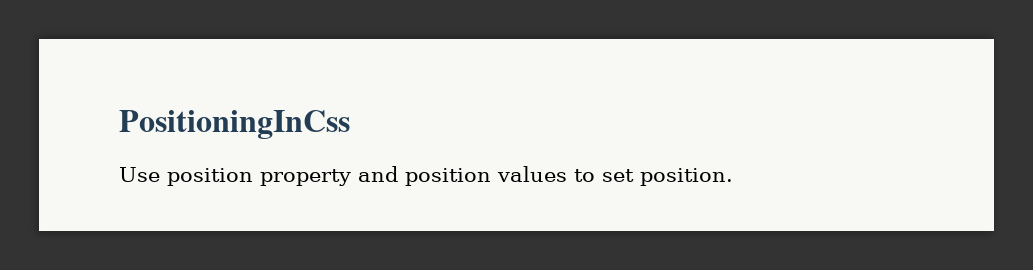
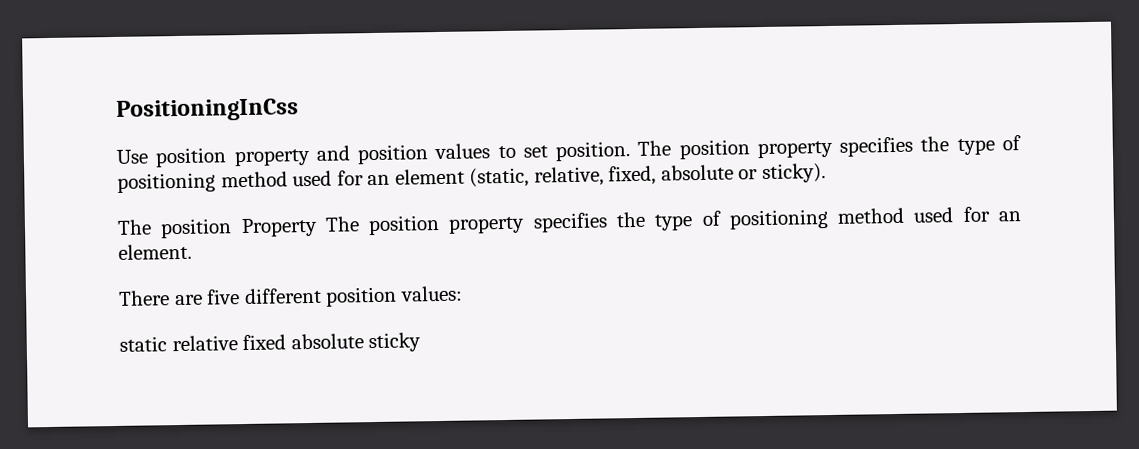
+ The position property specifies the type of positioning method used for an element (static, relative, fixed, absolute or sticky).
+ The position Property The position property specifies the type of positioning method used for an element.
+ There are five different position values:
+ static relative fixed absolute sticky

